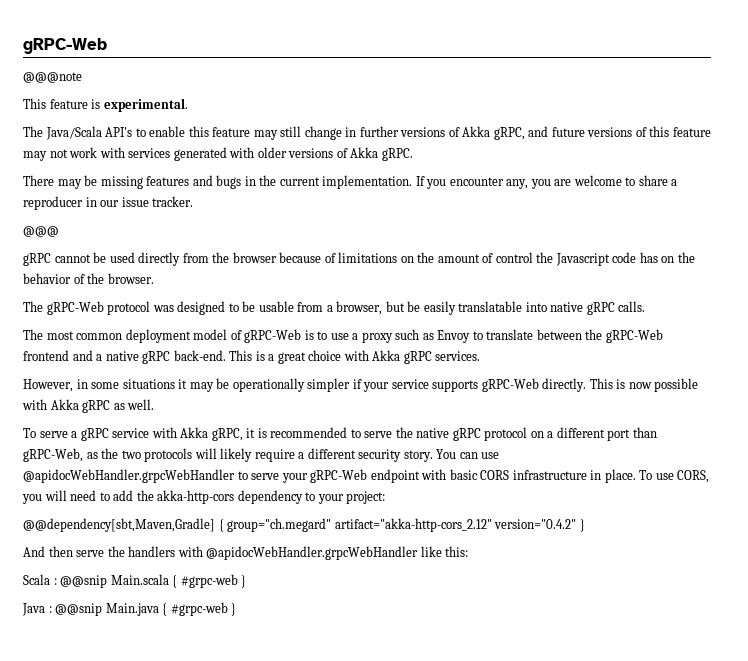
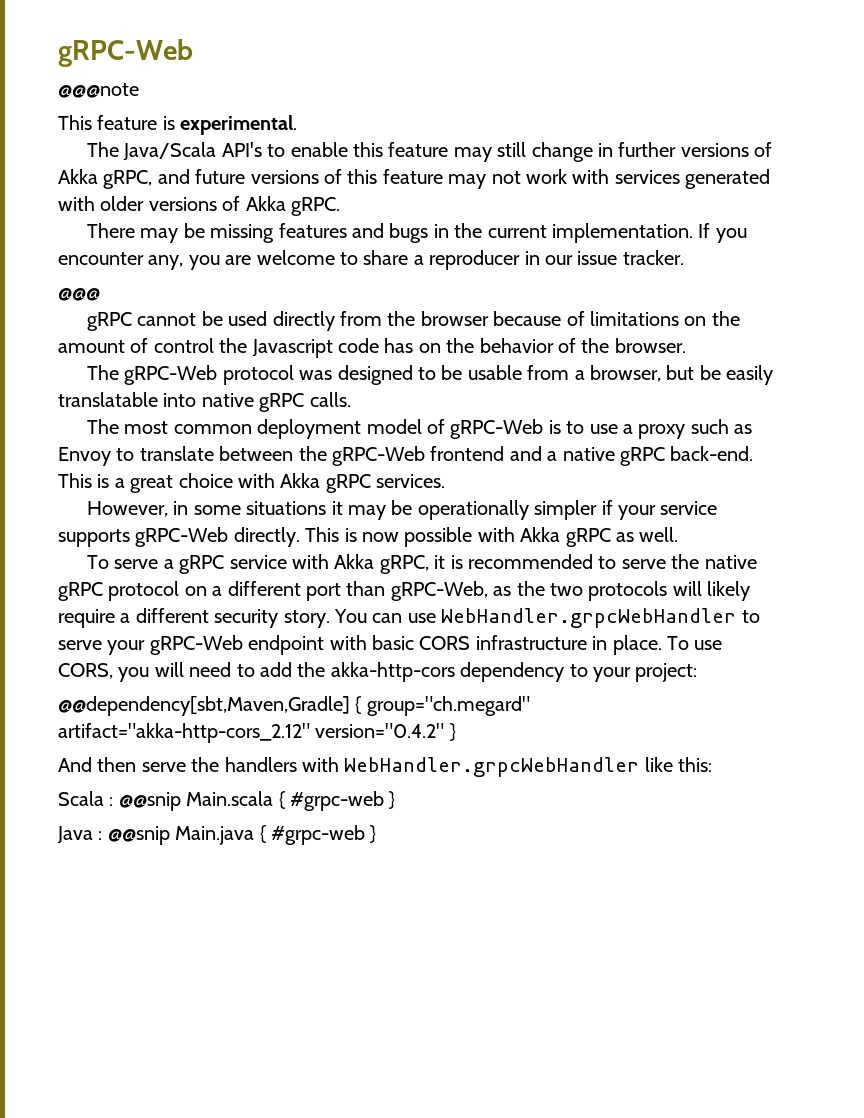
- You can use @apidocWebHandler.grpcWebHandler to serve your gRPC-Web endpoint with basic CORS infrastructure in place.
+ You can use WebHandler.grpcWebHandler to serve your gRPC-Web endpoint with basic CORS infrastructure in place.
- And then serve the handlers with @apidocWebHandler.grpcWebHandler like this:
+ And then serve the handlers with WebHandler.grpcWebHandler like this:

